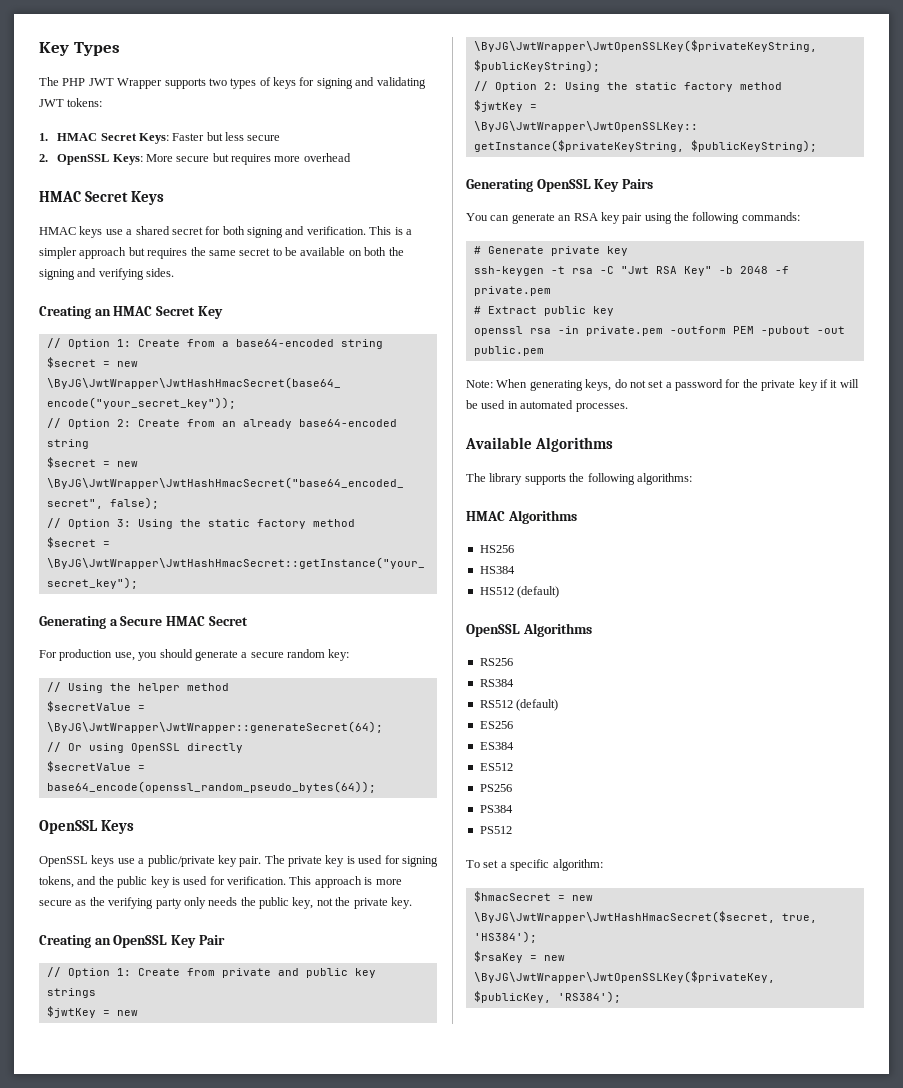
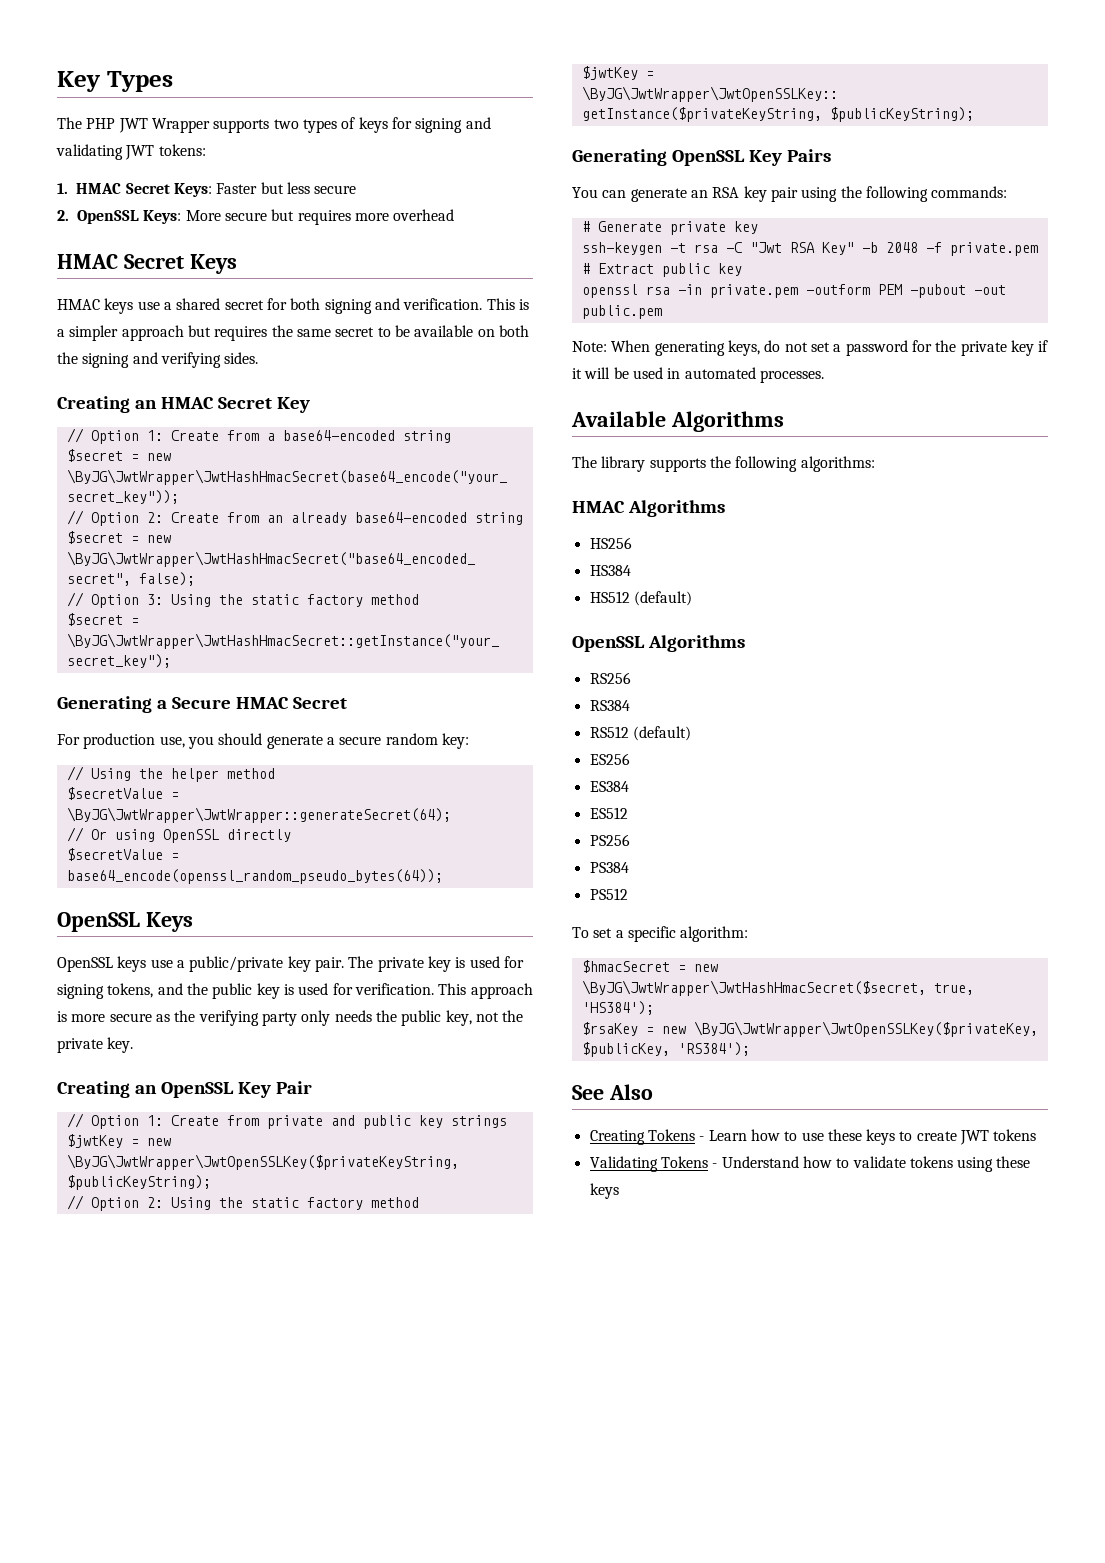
+ See Also
+ Creating Tokens - Learn how to use these keys to create JWT tokens
+ Validating Tokens - Understand how to validate tokens using these keys

